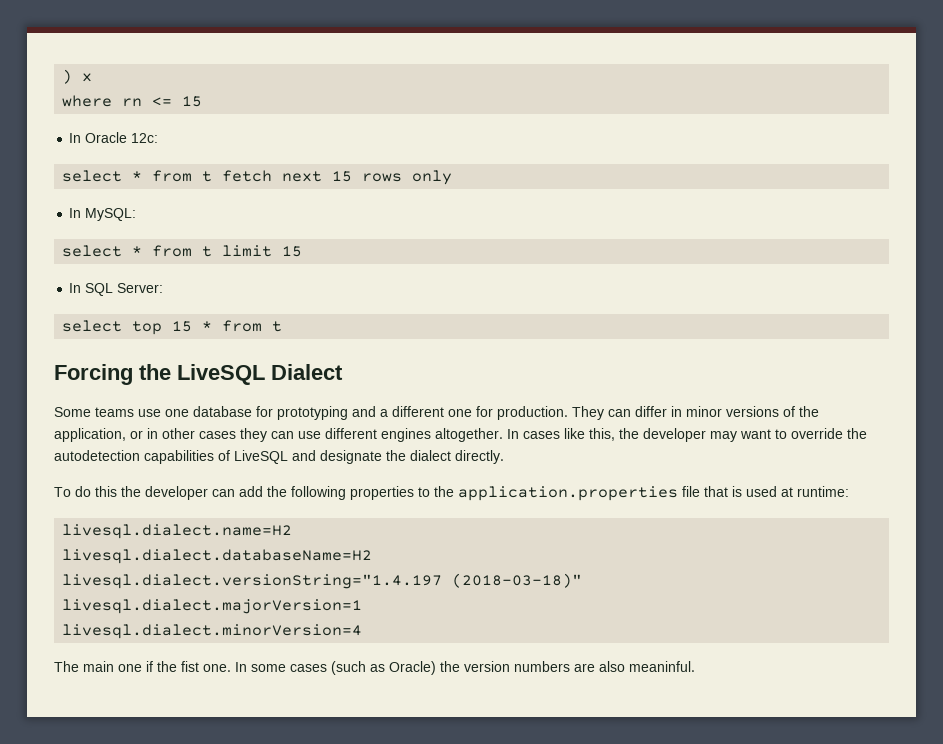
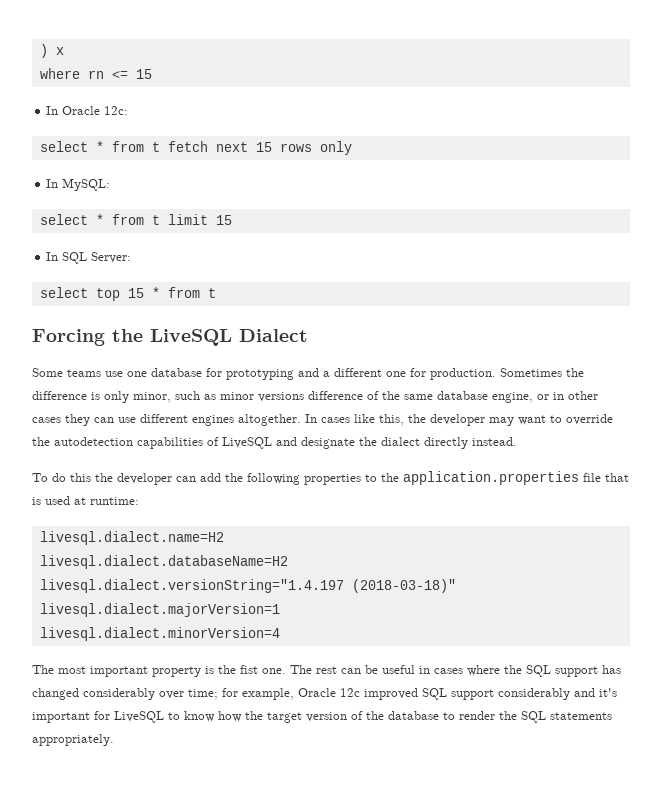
- They can differ in minor versions of the application, or in other cases they can use different engines altogether.
+ Sometimes the difference is only minor, such as minor versions difference of the same database engine, or in other cases they can use different engines altogether.
- In cases like this, the developer may want to override the autodetection capabilities of LiveSQL and designate the dialect directly.
+ In cases like this, the developer may want to override the autodetection capabilities of LiveSQL and designate the dialect directly instead.
- The main one if the fist one. In some cases (such as Oracle) the version numbers are also meaninful.
+ The most important property is the fist one. The rest can be useful in cases where the SQL support has changed considerably over time; for example, Oracle 12c improved SQL support considerably and it's important for LiveSQL to know how the target version of the database to render the SQL statements appropriately.

